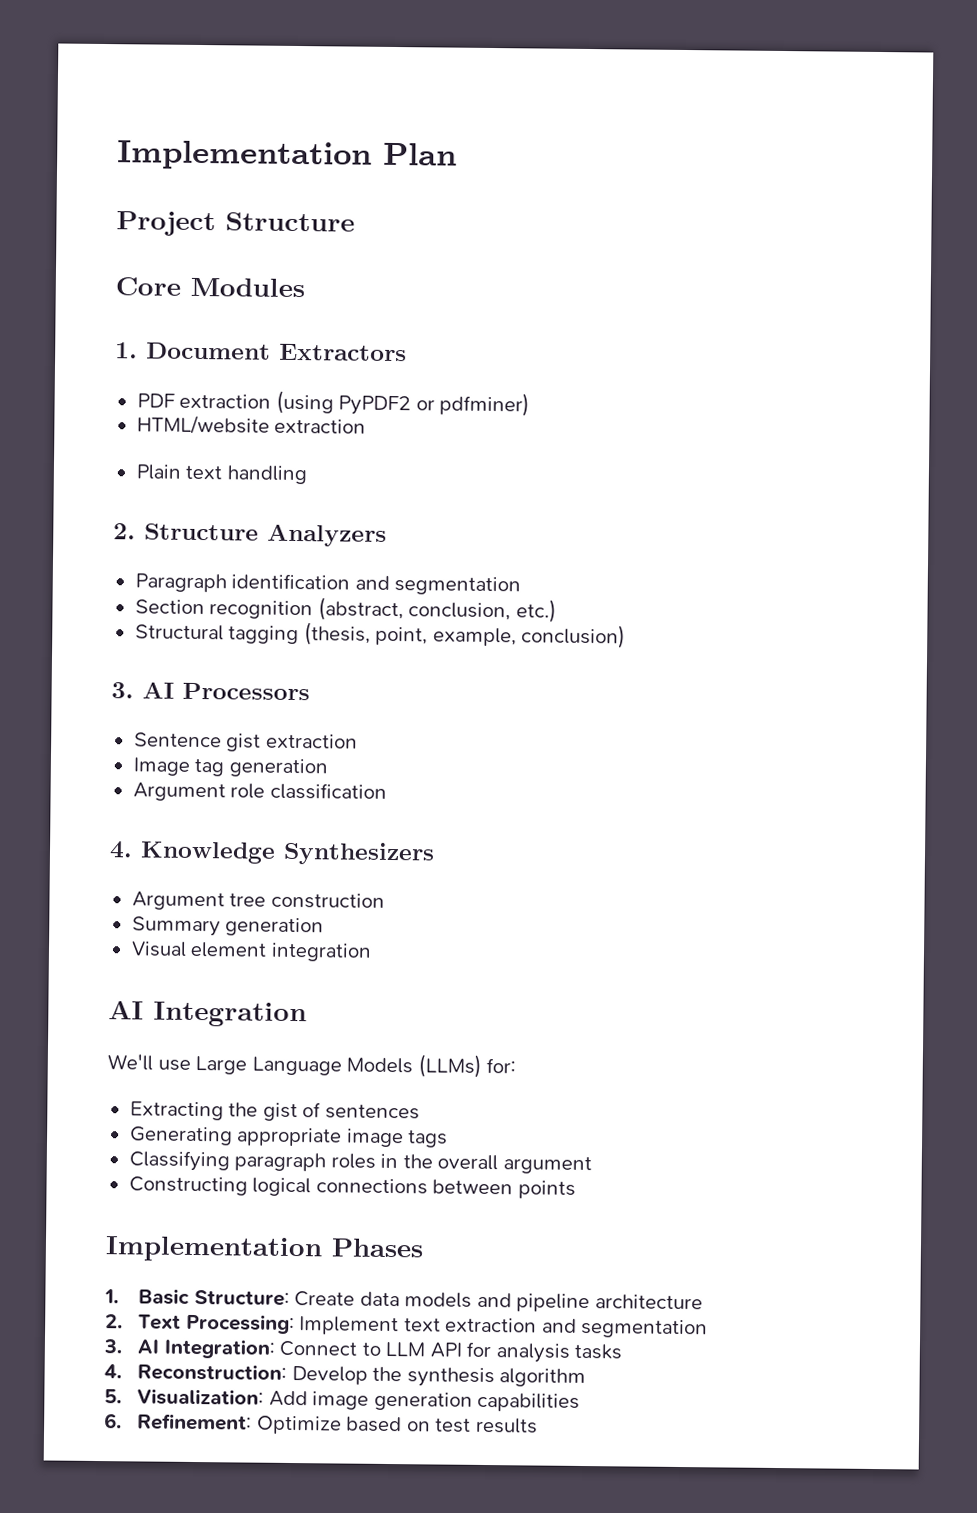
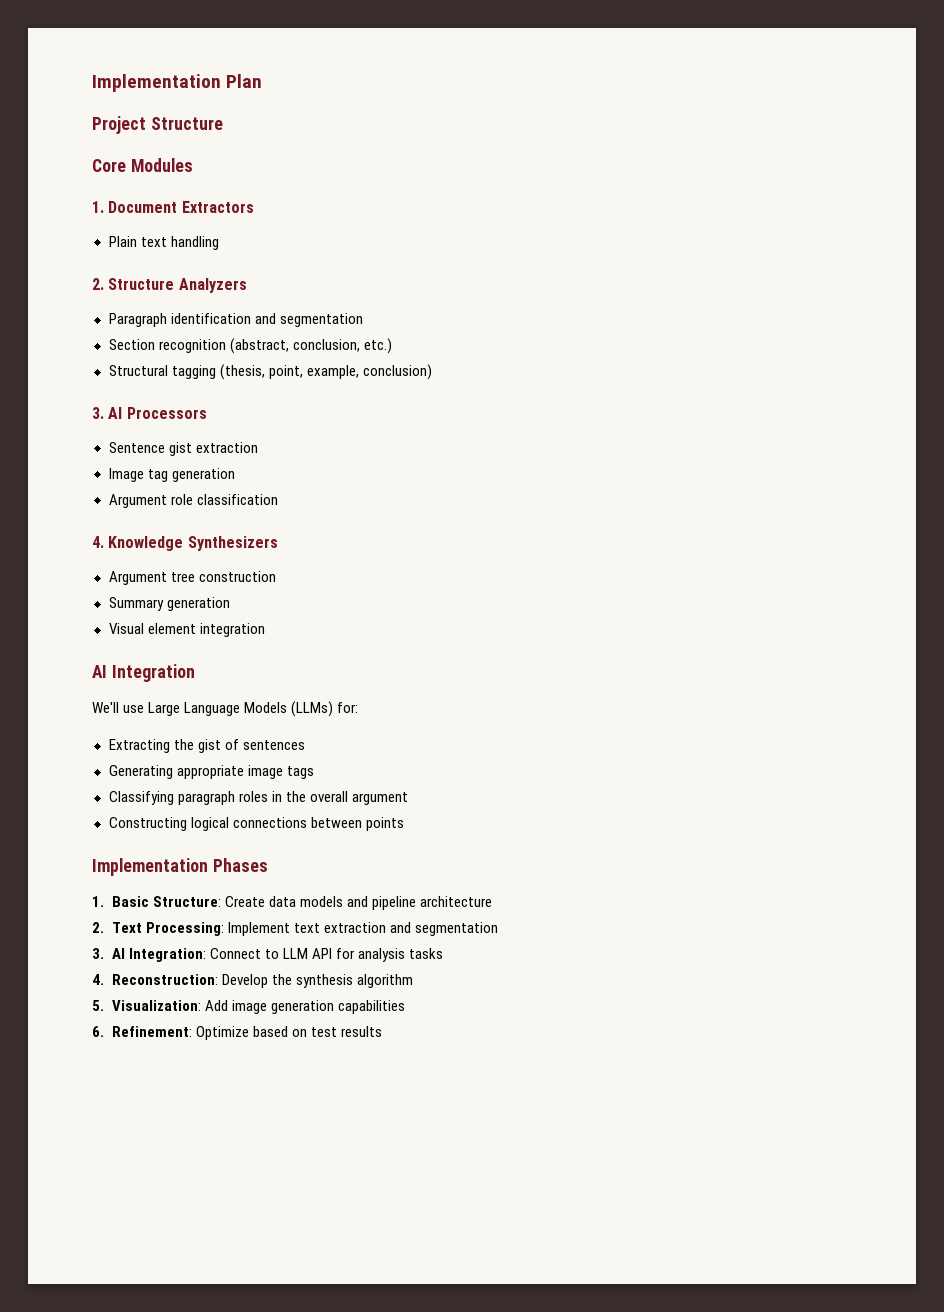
- PDF extraction (using PyPDF2 or pdfminer)
- HTML/website extraction

